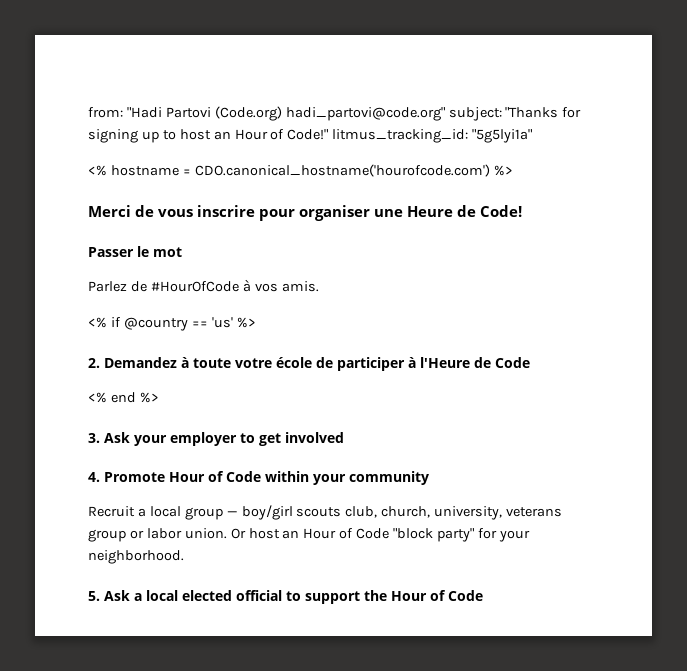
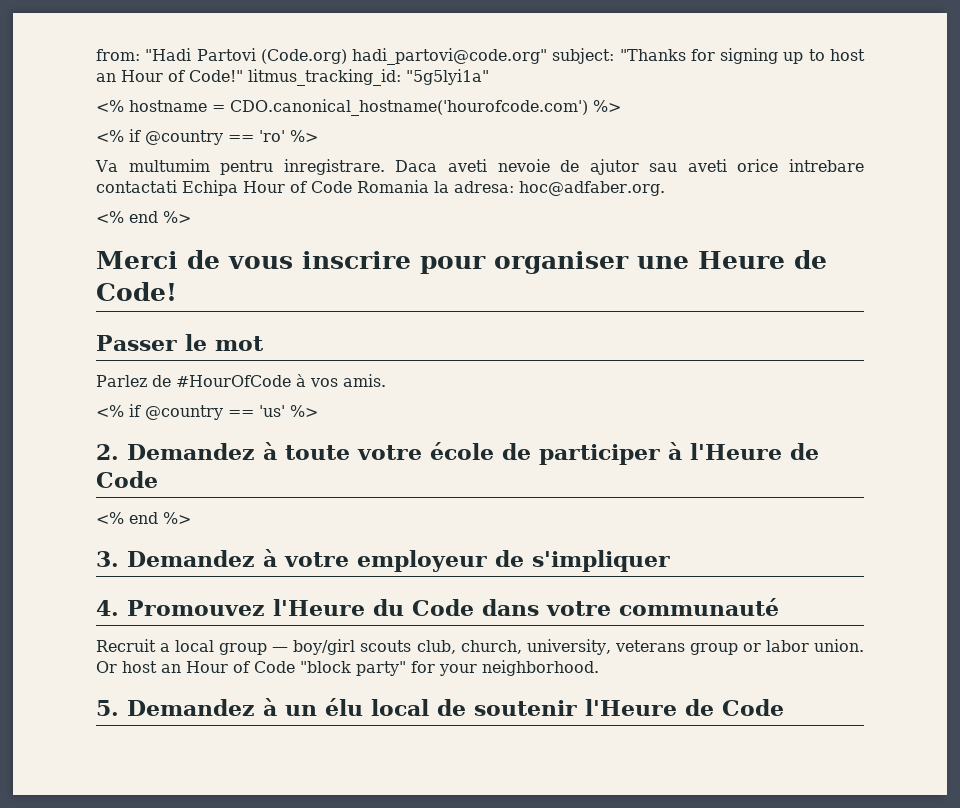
+ <% if @country == 'ro' %>
+ Va multumim pentru inregistrare. Daca aveti nevoie de ajutor sau aveti orice intrebare contactati Echipa Hour of Code Romania la adresa: hoc@adfaber.org.
+ <% end %>
- 3. Ask your employer to get involved
- 4. Promote Hour of Code within your community
+ 3. Demandez à votre employeur de s'impliquer
+ 4. Promouvez l'Heure du Code dans votre communauté
- 5. Ask a local elected official to support the Hour of Code
+ 5. Demandez à un élu local de soutenir l'Heure de Code

